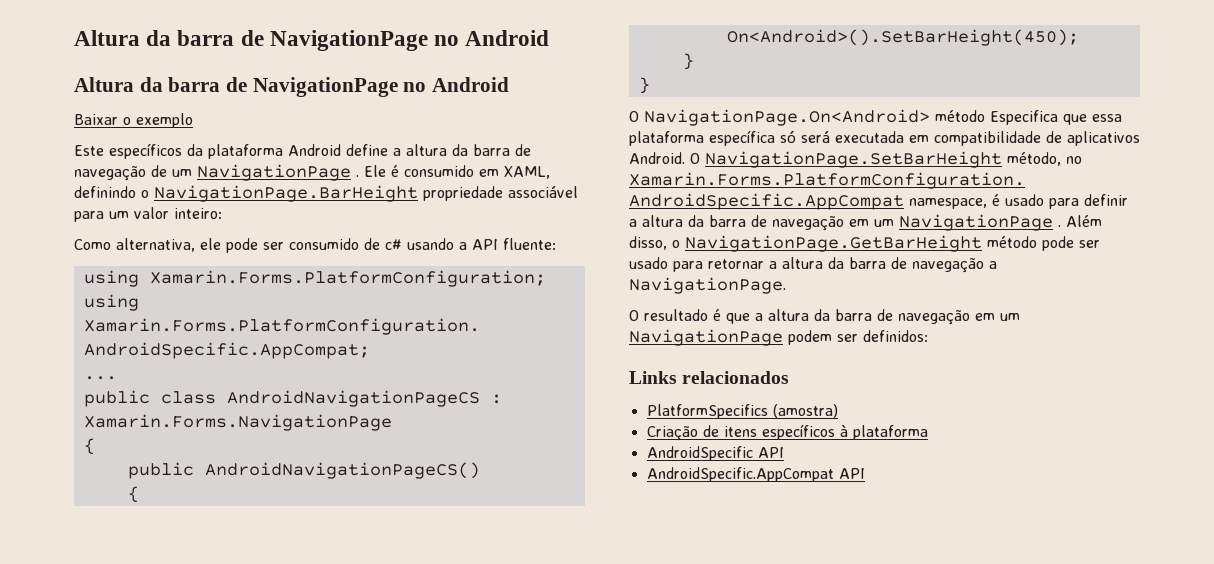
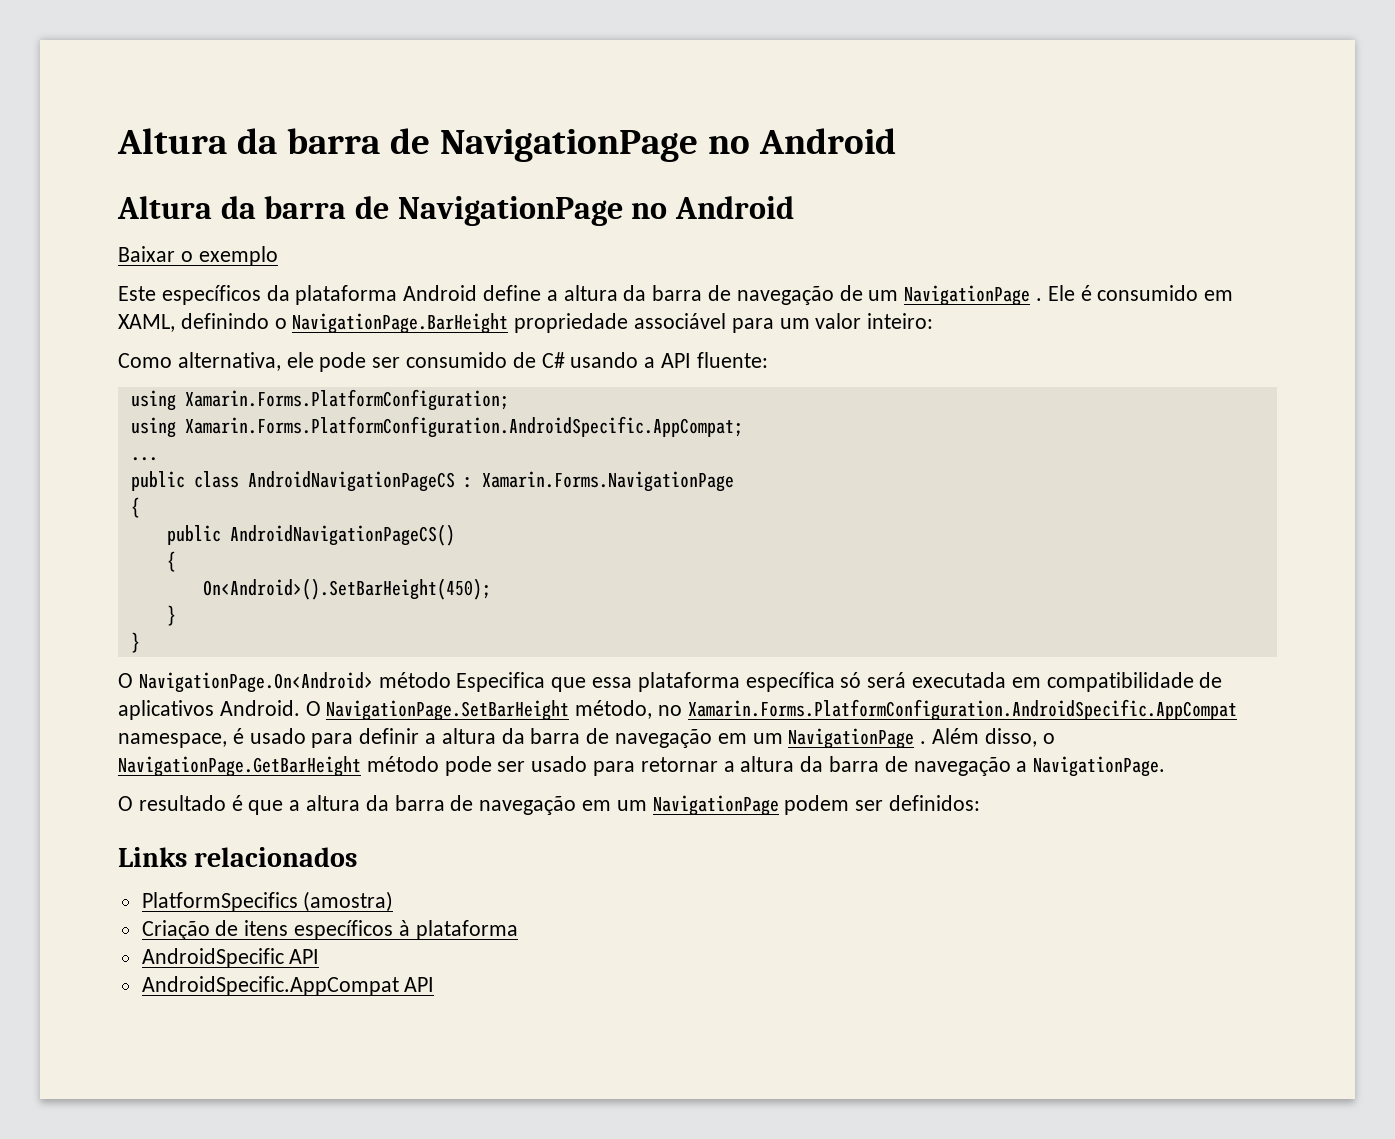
- Como alternativa, ele pode ser consumido de c# usando a API fluente:
+ Como alternativa, ele pode ser consumido de C# usando a API fluente:

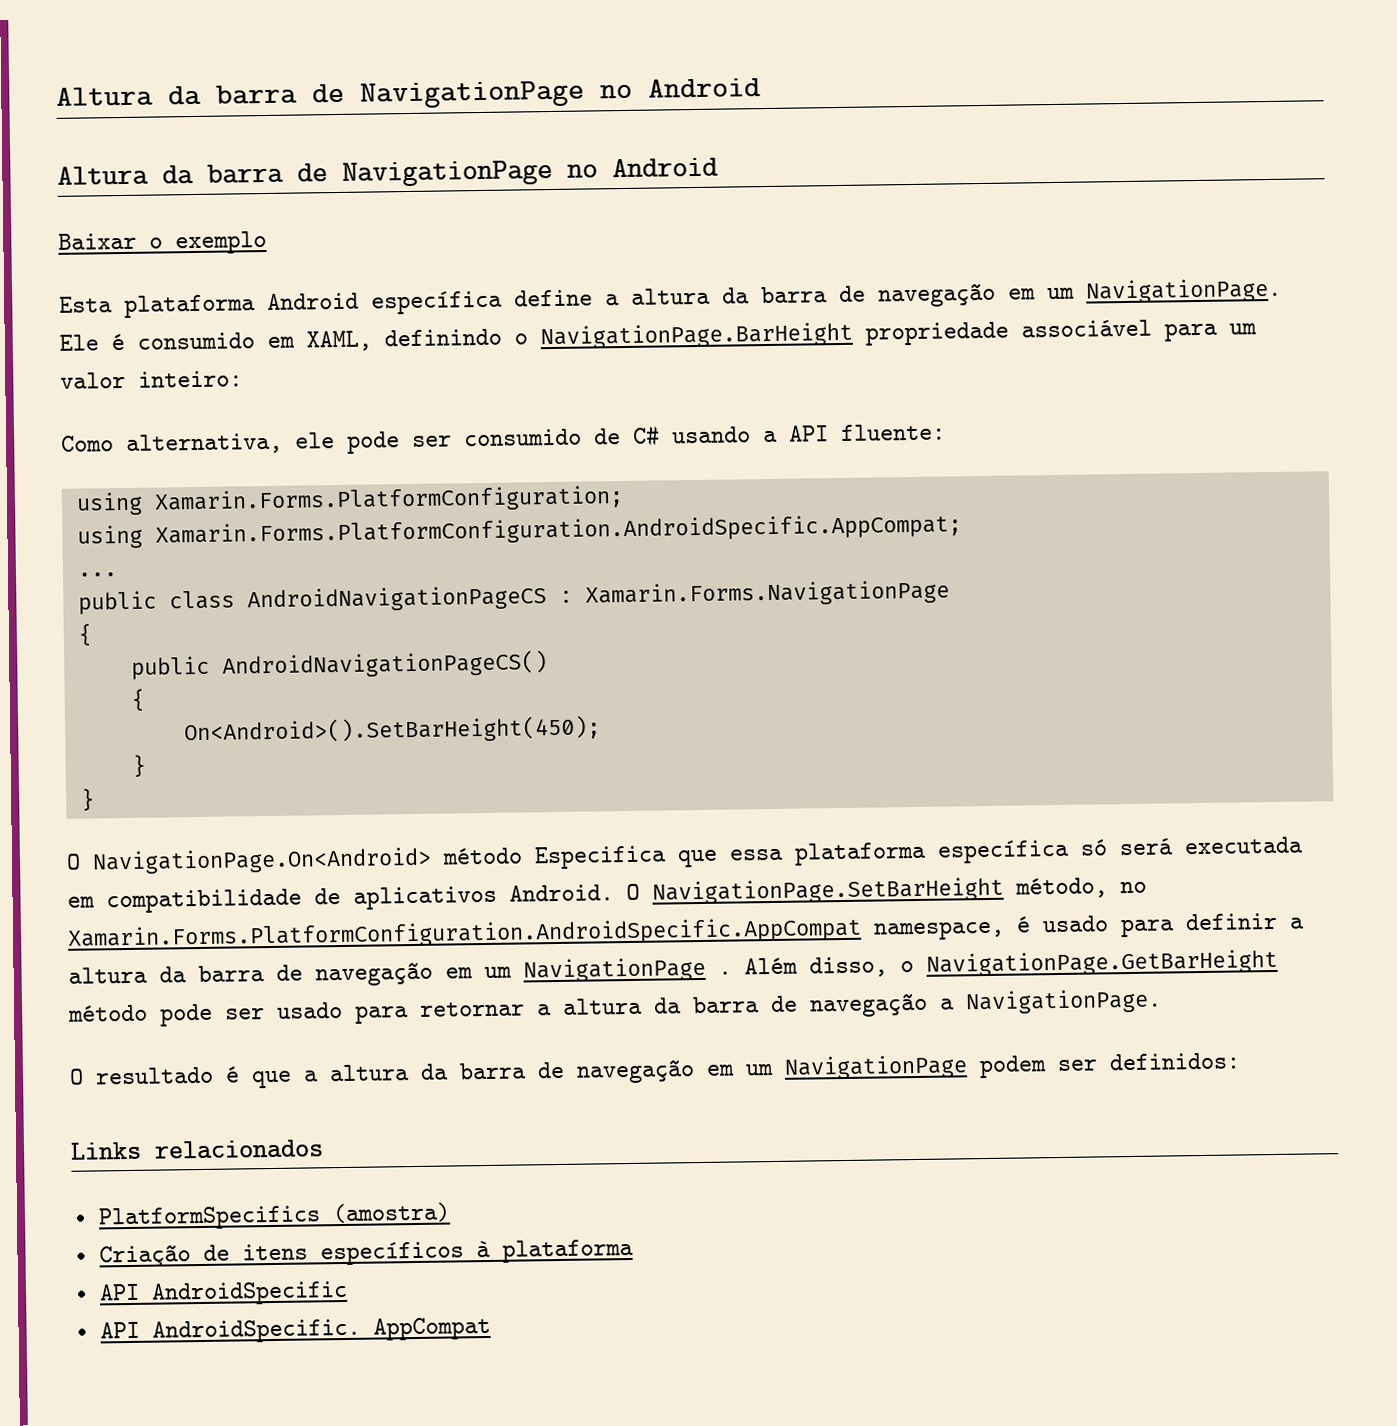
- Este específicos da plataforma Android define a altura da barra de navegação de um NavigationPage .
+ Esta plataforma Android específica define a altura da barra de navegação em um NavigationPage.
- AndroidSpecific API
- AndroidSpecific.AppCompat API
+ API AndroidSpecific
+ API AndroidSpecific. AppCompat

